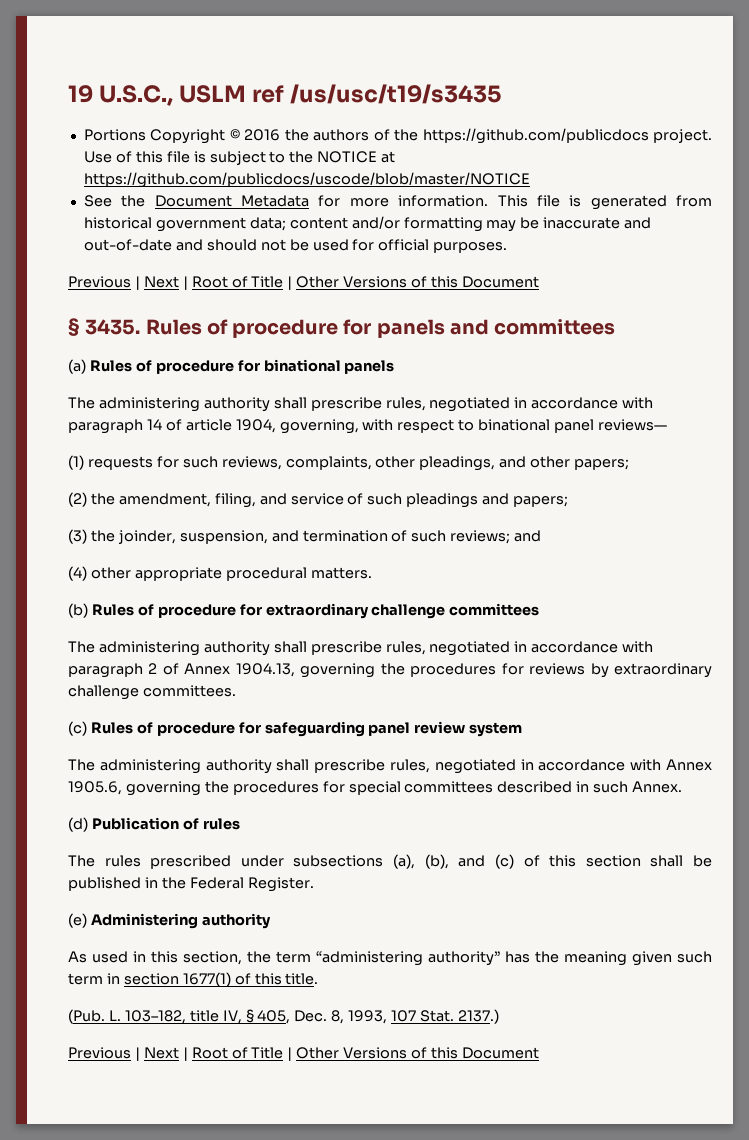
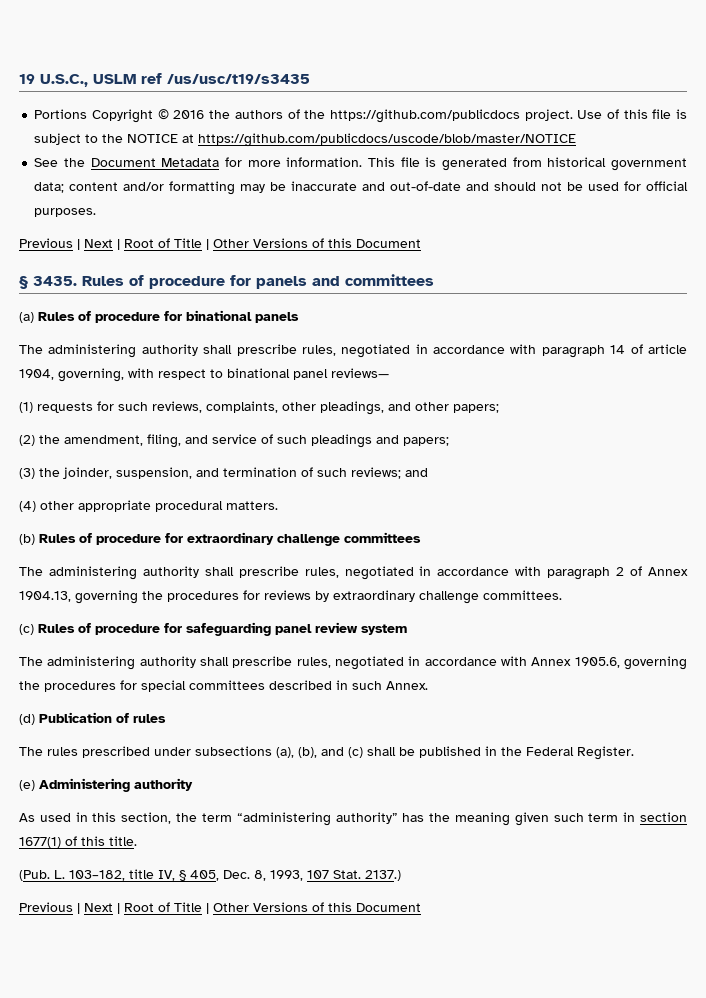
- The rules prescribed under subsections (a), (b), and (c) of this section shall be published in the Federal Register.
+ The rules prescribed under subsections (a), (b), and (c) shall be published in the Federal Register.

